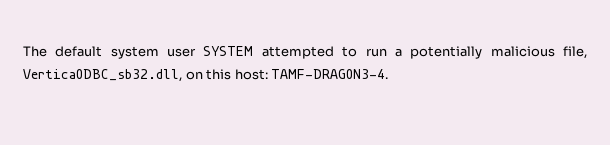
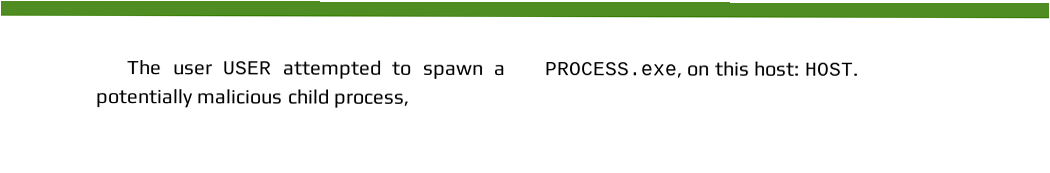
- The default system user SYSTEM attempted to run a potentially malicious file, VerticaODBC_sb32.dll, on this host: TAMF-DRAGON3-4.
+ The user USER attempted to spawn a potentially malicious child process, PROCESS.exe, on this host: HOST.

